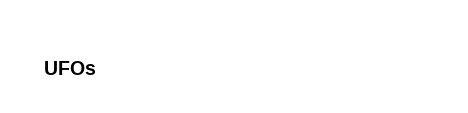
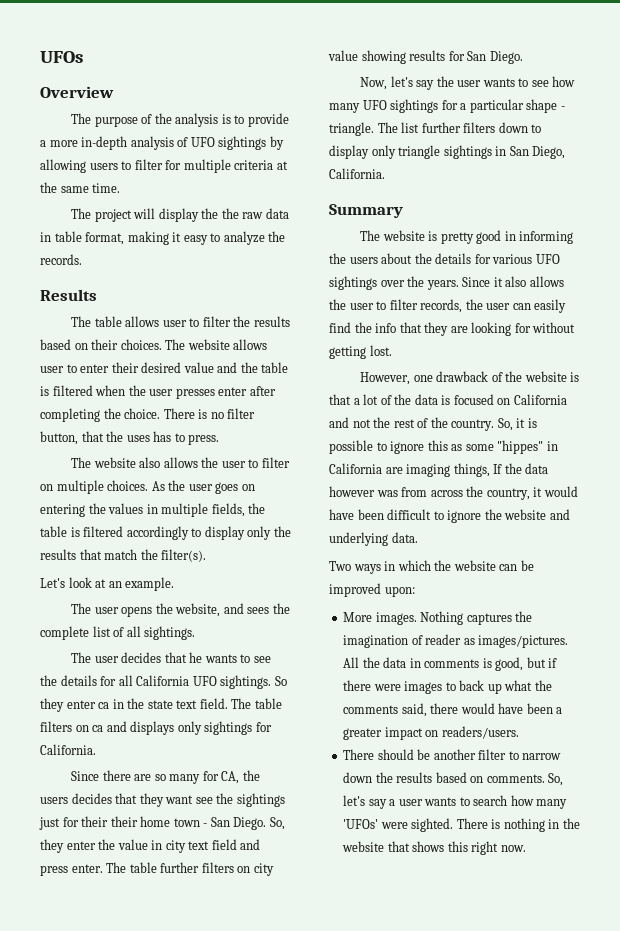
+ Overview
+ The purpose of the analysis is to provide a more in-depth analysis of UFO sightings by allowing users to filter for multiple criteria at the same time.
+ The project will display the the raw data in table format, making it easy to analyze the records.
+ Results
+ The table allows user to filter the results based on their choices. The website allows user to enter their desired value and the table is filtered when the user presses enter after completing the choice. There is no filter button, that the uses has to press.
+ The website also allows the user to filter on multiple choices. As the user goes on entering the values in multiple fields, the table is filtered accordingly to display only the results that match the filter(s).
+ Let's look at an example.
+ The user opens the website, and sees the complete list of all sightings.
+ The user decides that he wants to see the details for all California UFO sightings. So they enter ca in the state text field. The table filters on ca and displays only sightings for California.
+ Since there are so many for CA, the users decides that they want see the sightings just for their their home town - San Diego. So, they enter the value in city text field and press enter. The table further filters on city value showing results for San Diego.
+ Now, let's say the user wants to see how many UFO sightings for a particular shape - triangle. The list further filters down to display only triangle sightings in San Diego, California.
+ Summary
+ The website is pretty good in informing the users about the details for various UFO sightings over the years. Since it also allows the user to filter records, the user can easily find the info that they are looking for without getting lost.
+ However, one drawback of the website is that a lot of the data is focused on California and not the rest of the country. So, it is possible to ignore this as some "hippes" in California are imaging things, If the data however was from across the country, it would have been difficult to ignore the website and underlying data.
+ Two ways in which the website can be improved upon:
+ More images. Nothing captures the imagination of reader as images/pictures. All the data in comments is good, but if there were images to back up what the comments said, there would have been a greater impact on readers/users.
+ There should be another filter to narrow down the results based on comments. So, let's say a user wants to search how many 'UFOs' were sighted. There is nothing in the website that shows this right now.

